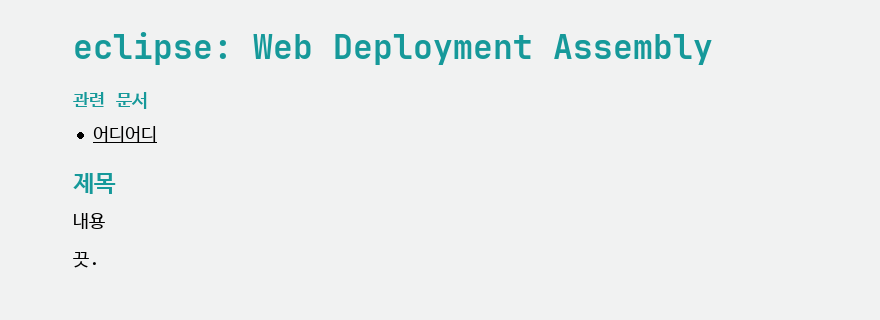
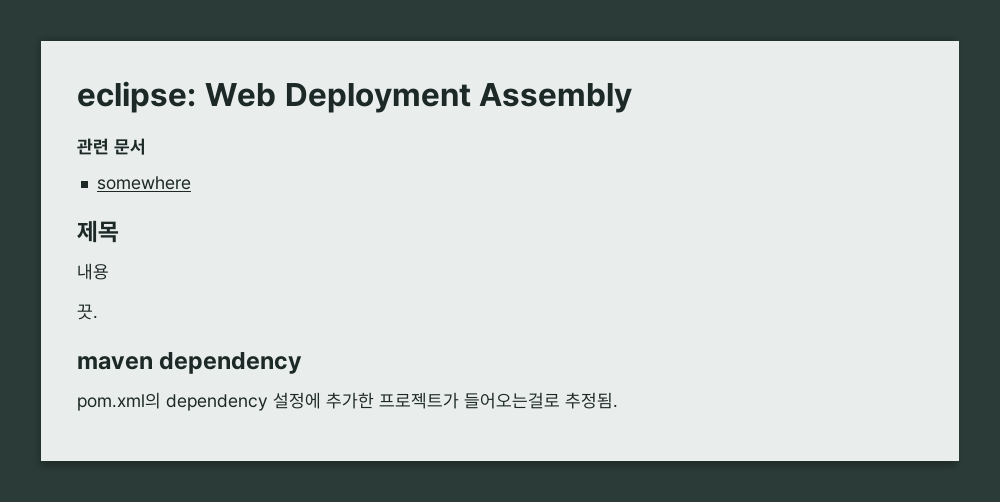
- 어디어디
+ somewhere
+ maven dependency
+ pom.xml의 dependency 설정에 추가한 프로젝트가 들어오는걸로 추정됨.

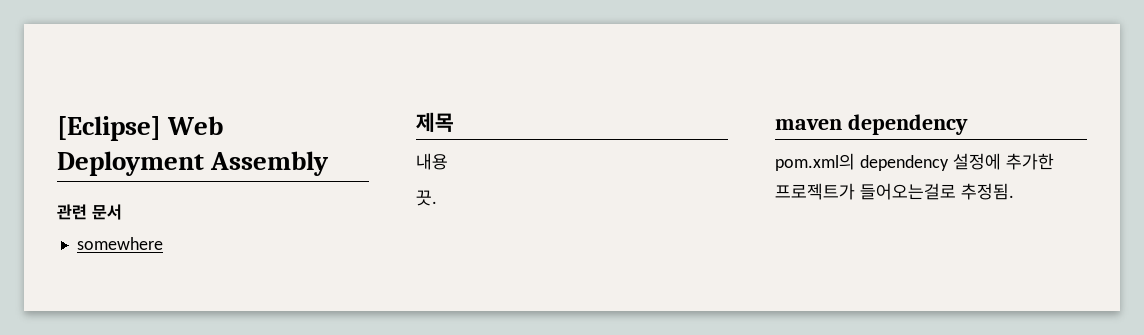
- eclipse: Web Deployment Assembly
+ [Eclipse] Web Deployment Assembly

